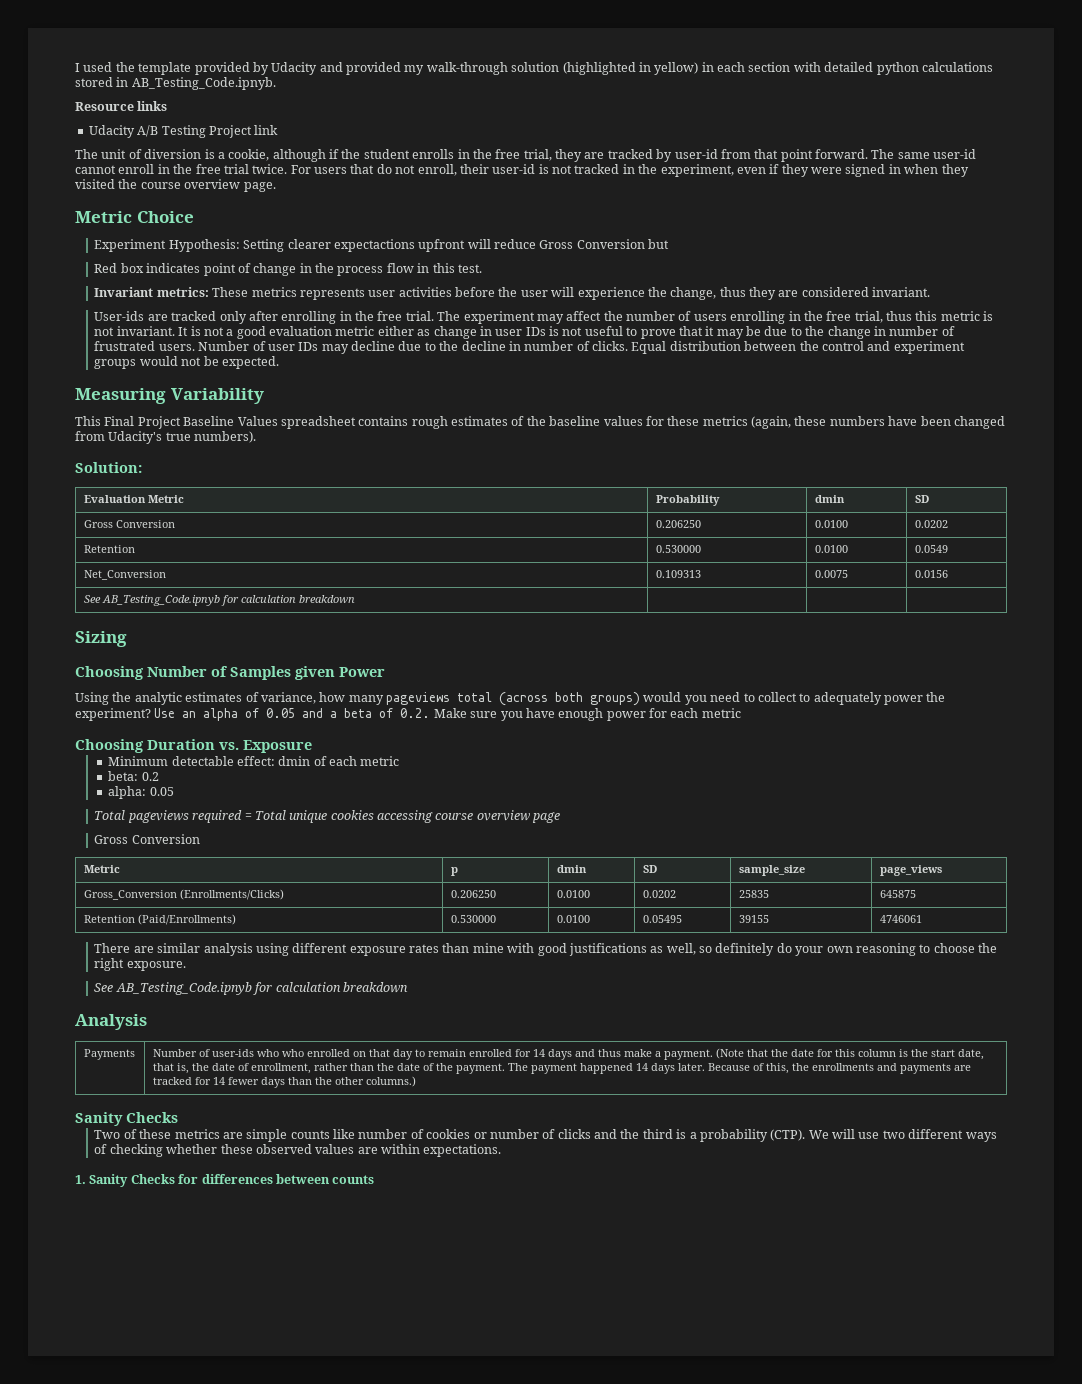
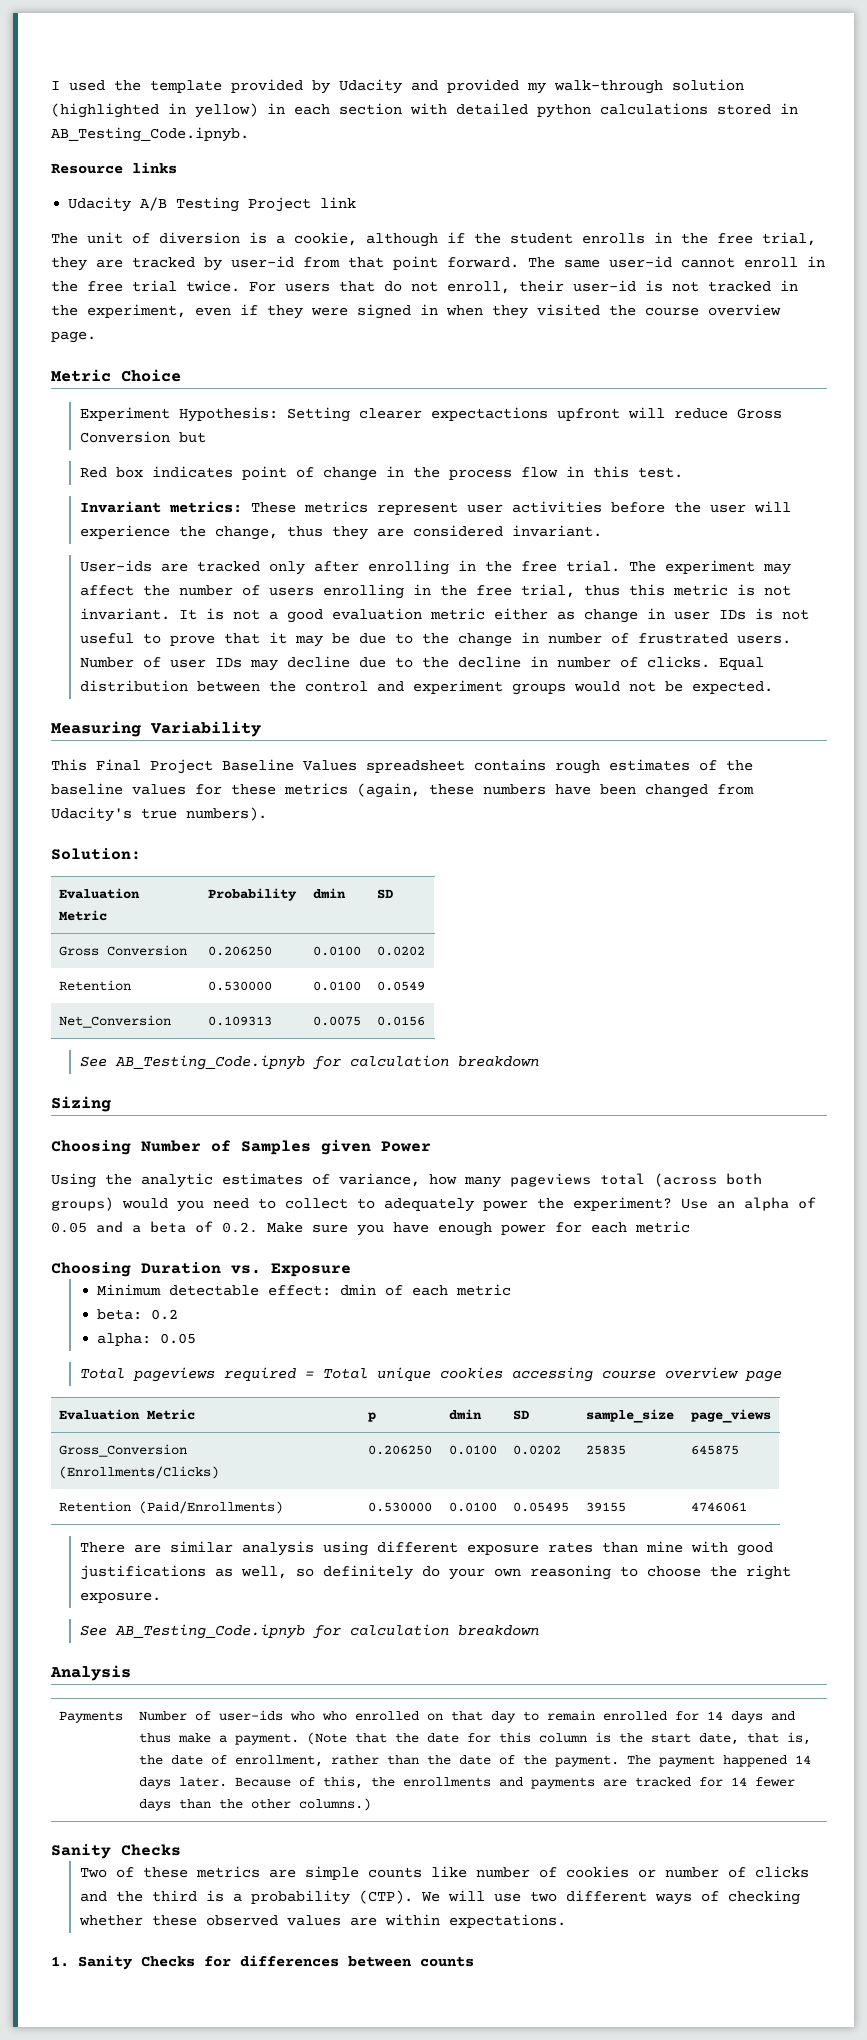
- Invariant metrics: These metrics represents user activities before the user will experience the change, thus they are considered invariant.
+ Invariant metrics: These metrics represent user activities before the user will experience the change, thus they are considered invariant.
  Net_Conversion | 0.109313 | 0.0075 | 0.0156
- See AB_Testing_Code.ipnyb for calculation breakdown | | |
+ See AB_Testing_Code.ipnyb for calculation breakdown
  Total pageviews required = Total unique cookies accessing course overview page
- Gross Conversion
- Metric | p | dmin | SD | sample_size | page_views
+ Evaluation Metric | p | dmin | SD | sample_size | page_views

